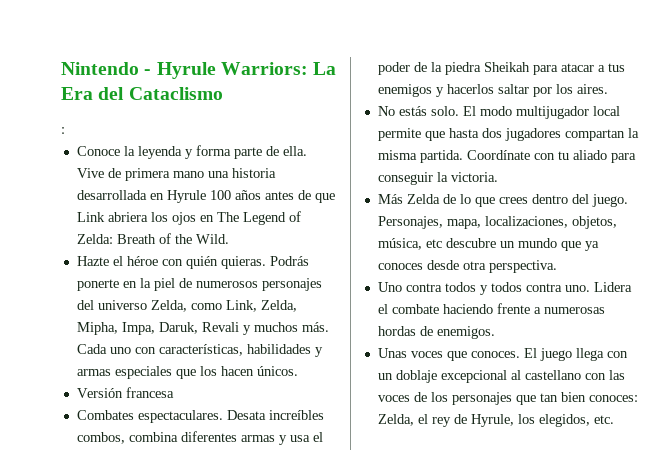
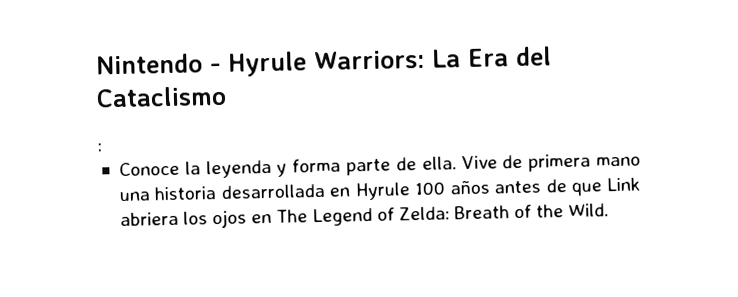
- Hazte el héroe con quién quieras. Podrás ponerte en la piel de numerosos personajes del universo Zelda, como Link, Zelda, Mipha, Impa, Daruk, Revali y muchos más. Cada uno con características, habilidades y armas especiales que los hacen únicos.
- Versión francesa
- Combates espectaculares. Desata increíbles combos, combina diferentes armas y usa el poder de la piedra Sheikah para atacar a tus enemigos y hacerlos saltar por los aires.
- No estás solo. El modo multijugador local permite que hasta dos jugadores compartan la misma partida. Coordínate con tu aliado para conseguir la victoria.
- Más Zelda de lo que crees dentro del juego. Personajes, mapa, localizaciones, objetos, música, etc descubre un mundo que ya conoces desde otra perspectiva.
- Uno contra todos y todos contra uno. Lidera el combate haciendo frente a numerosas hordas de enemigos.
- Unas voces que conoces. El juego llega con un doblaje excepcional al castellano con las voces de los personajes que tan bien conoces: Zelda, el rey de Hyrule, los elegidos, etc.

